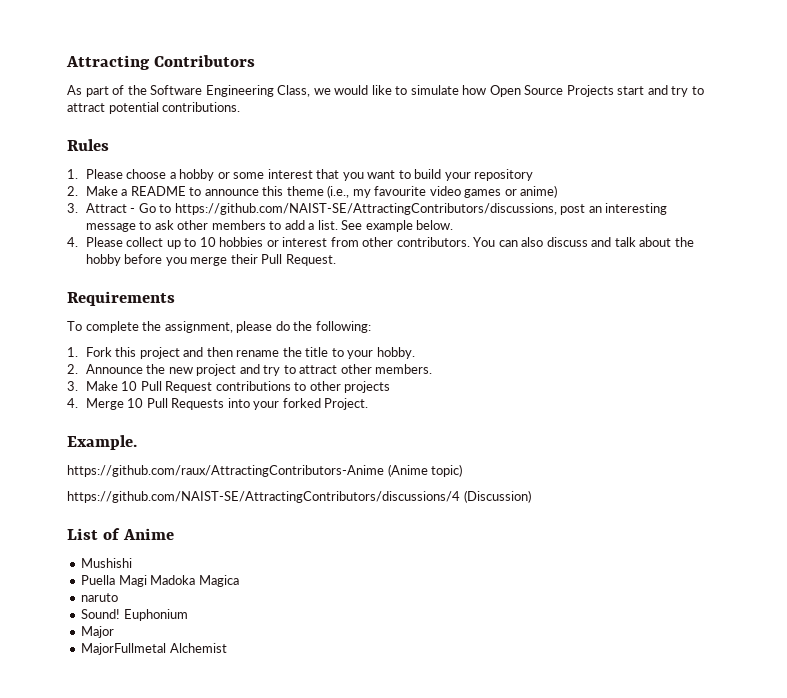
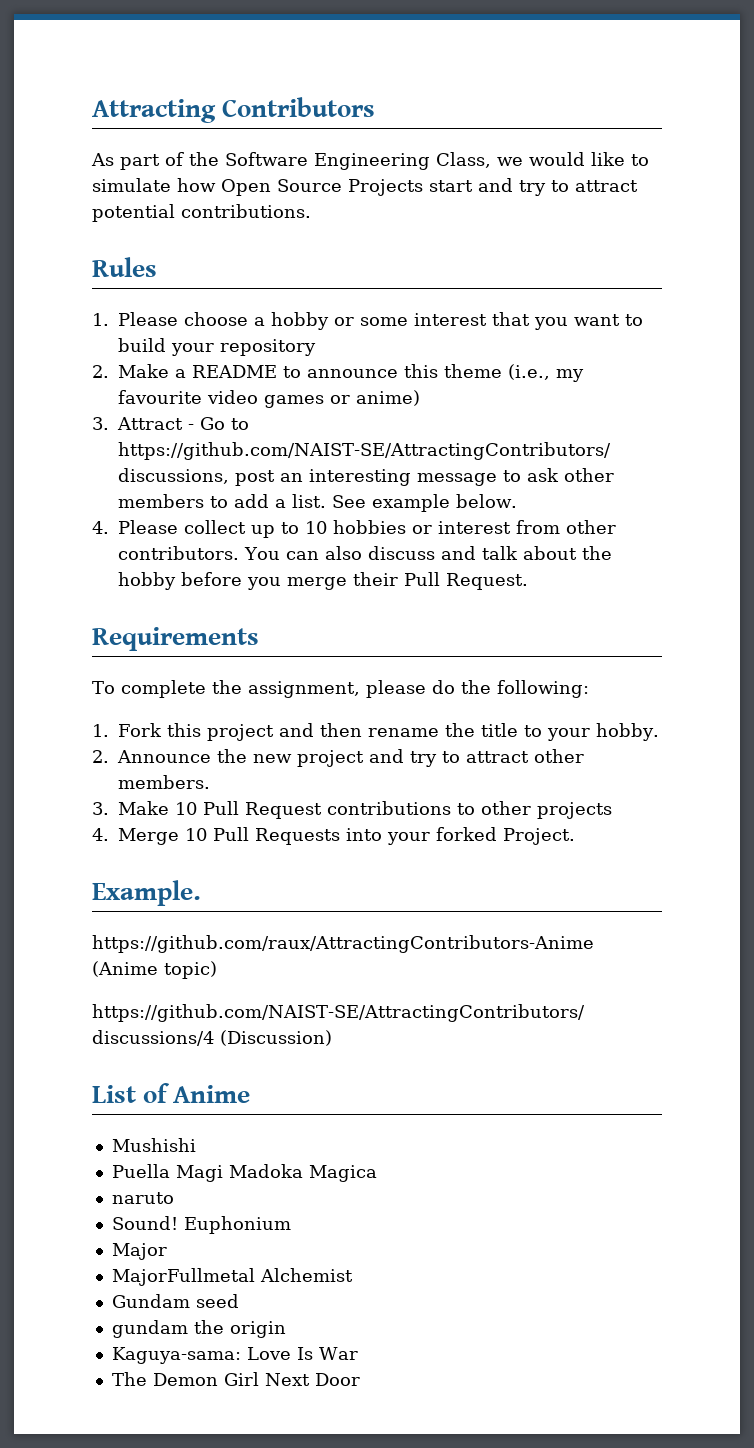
+ Gundam seed
+ gundam the origin
+ Kaguya-sama: Love Is War
+ The Demon Girl Next Door

